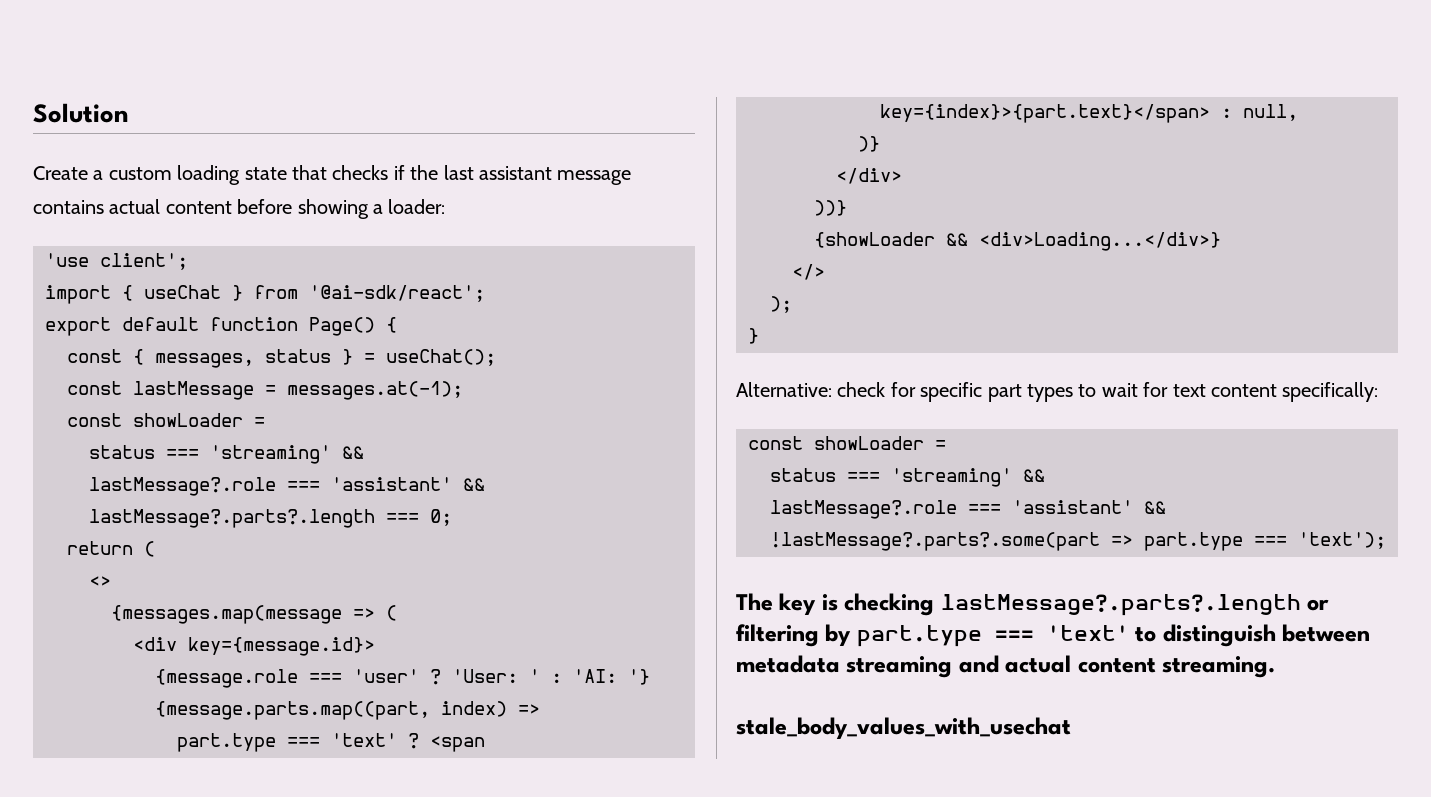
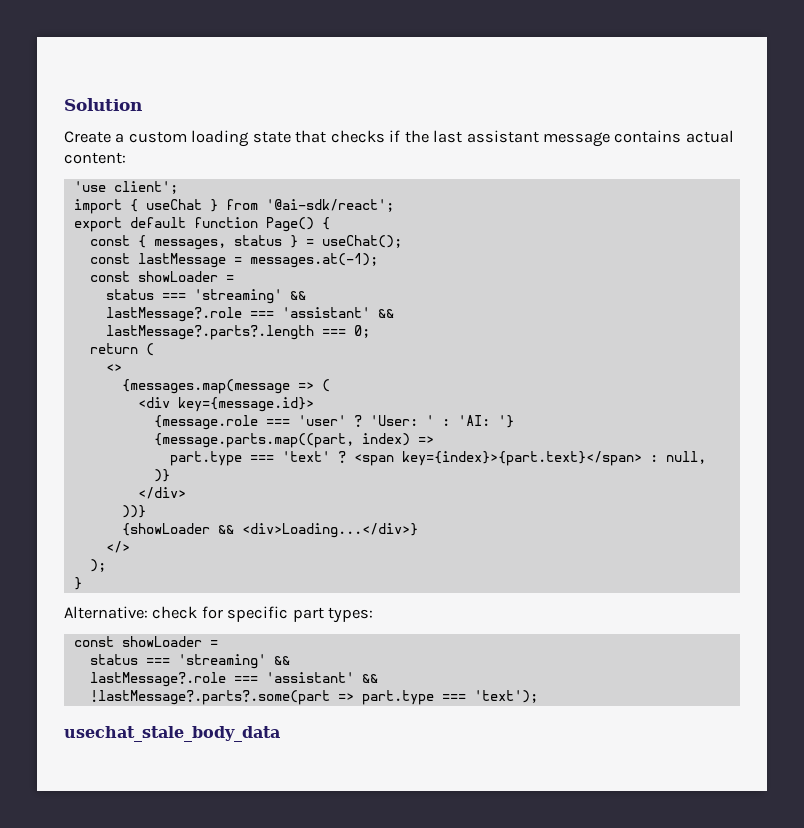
- Create a custom loading state that checks if the last assistant message contains actual content before showing a loader:
+ Create a custom loading state that checks if the last assistant message contains actual content:
- Alternative: check for specific part types to wait for text content specifically:
+ Alternative: check for specific part types:
- The key is checking lastMessage?.parts?.length or filtering by part.type === 'text' to distinguish between metadata streaming and actual content streaming.
- stale_body_values_with_usechat
+ usechat_stale_body_data

